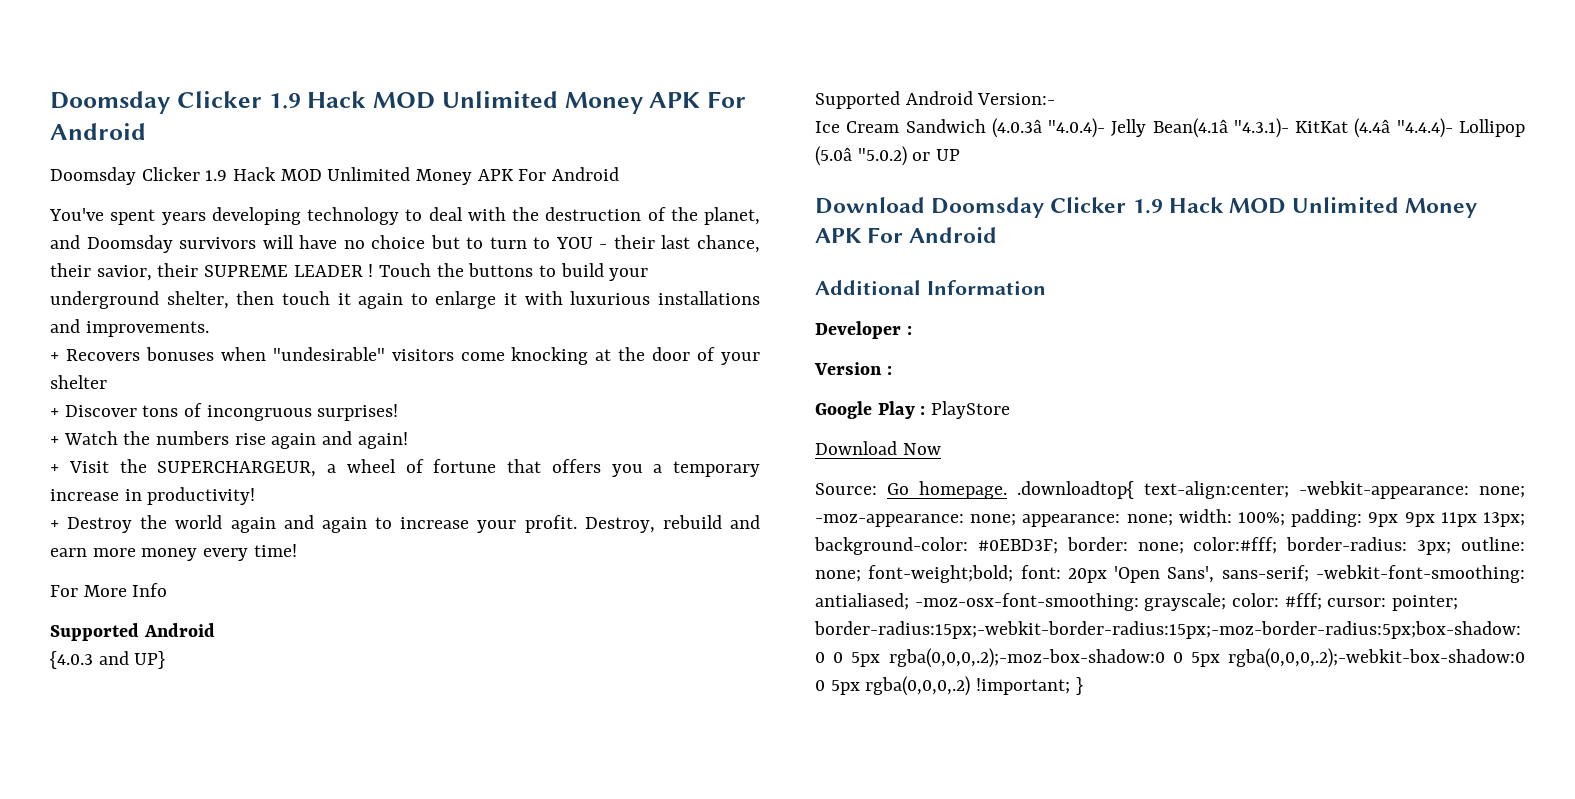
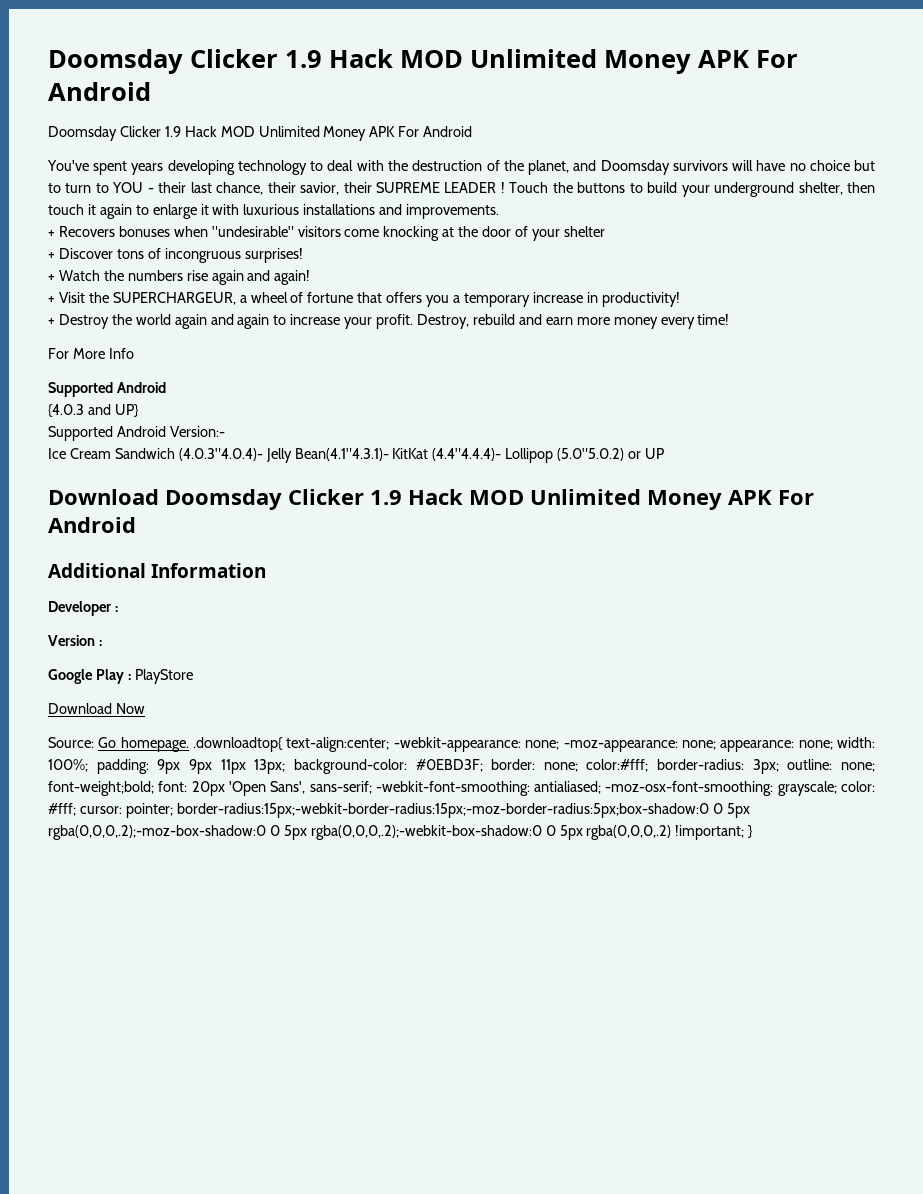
- Ice Cream Sandwich (4.0.3â "4.0.4)- Jelly Bean(4.1â "4.3.1)- KitKat (4.4â "4.4.4)- Lollipop (5.0â "5.0.2) or UP
+ Ice Cream Sandwich (4.0.3"4.0.4)- Jelly Bean(4.1"4.3.1)- KitKat (4.4"4.4.4)- Lollipop (5.0"5.0.2) or UP

